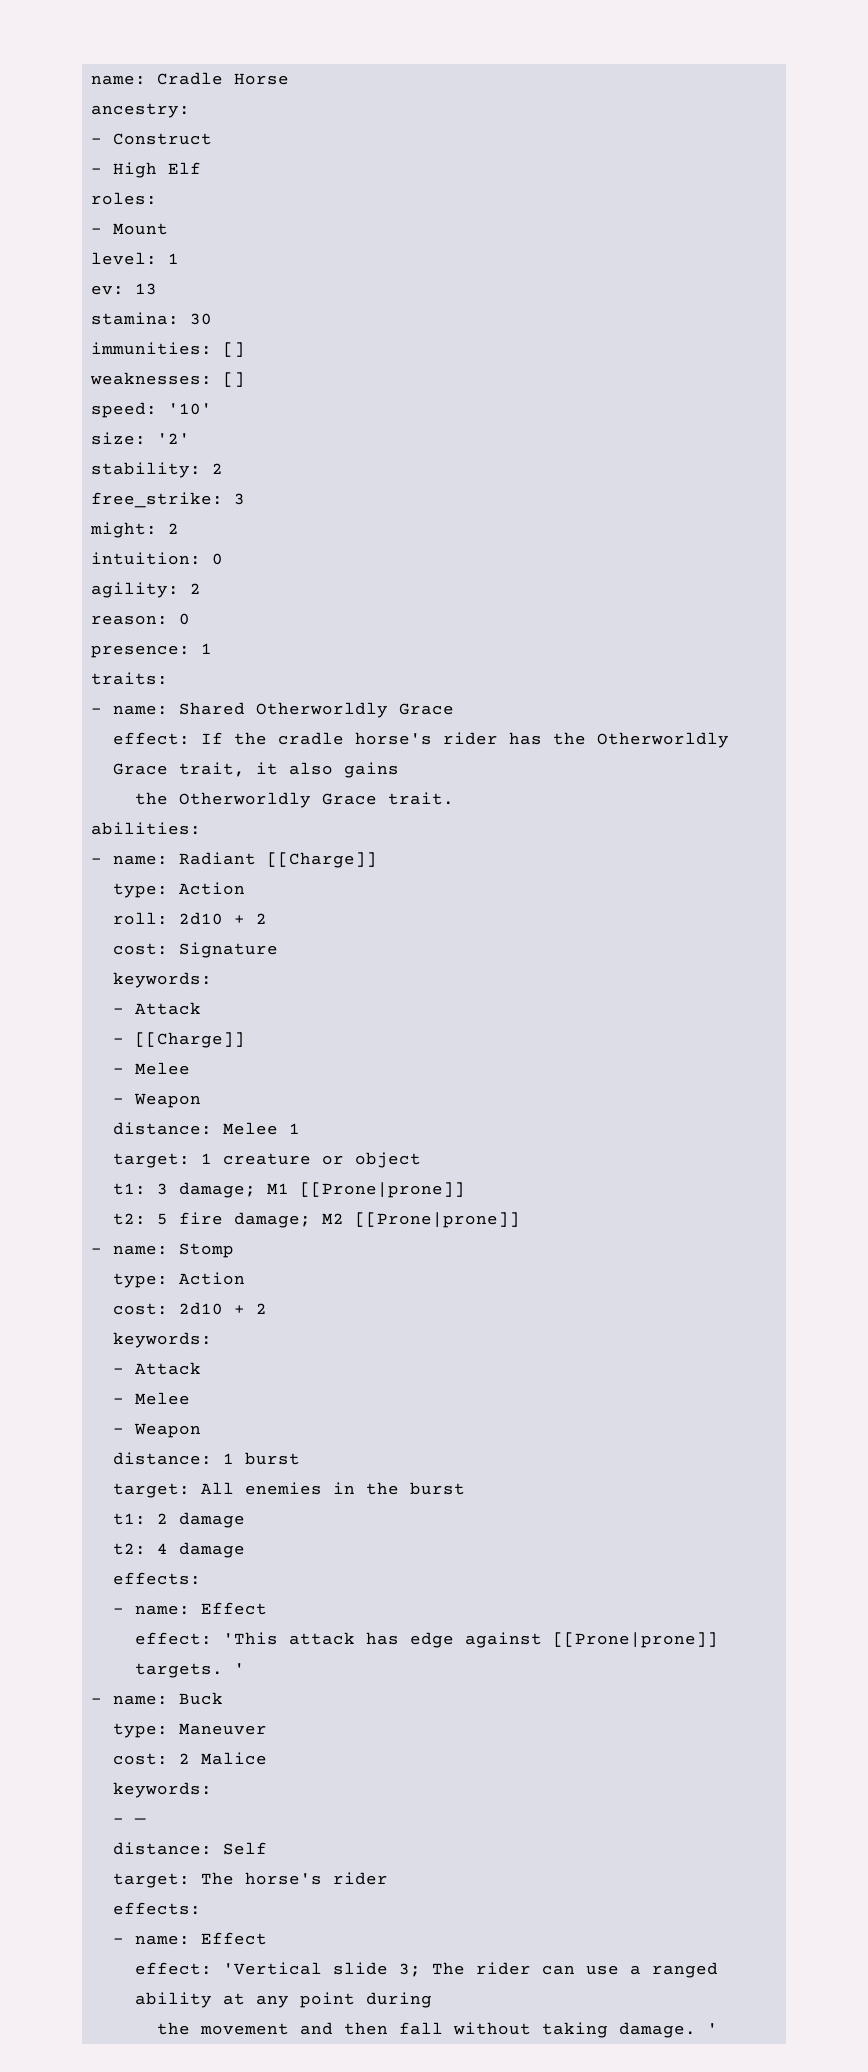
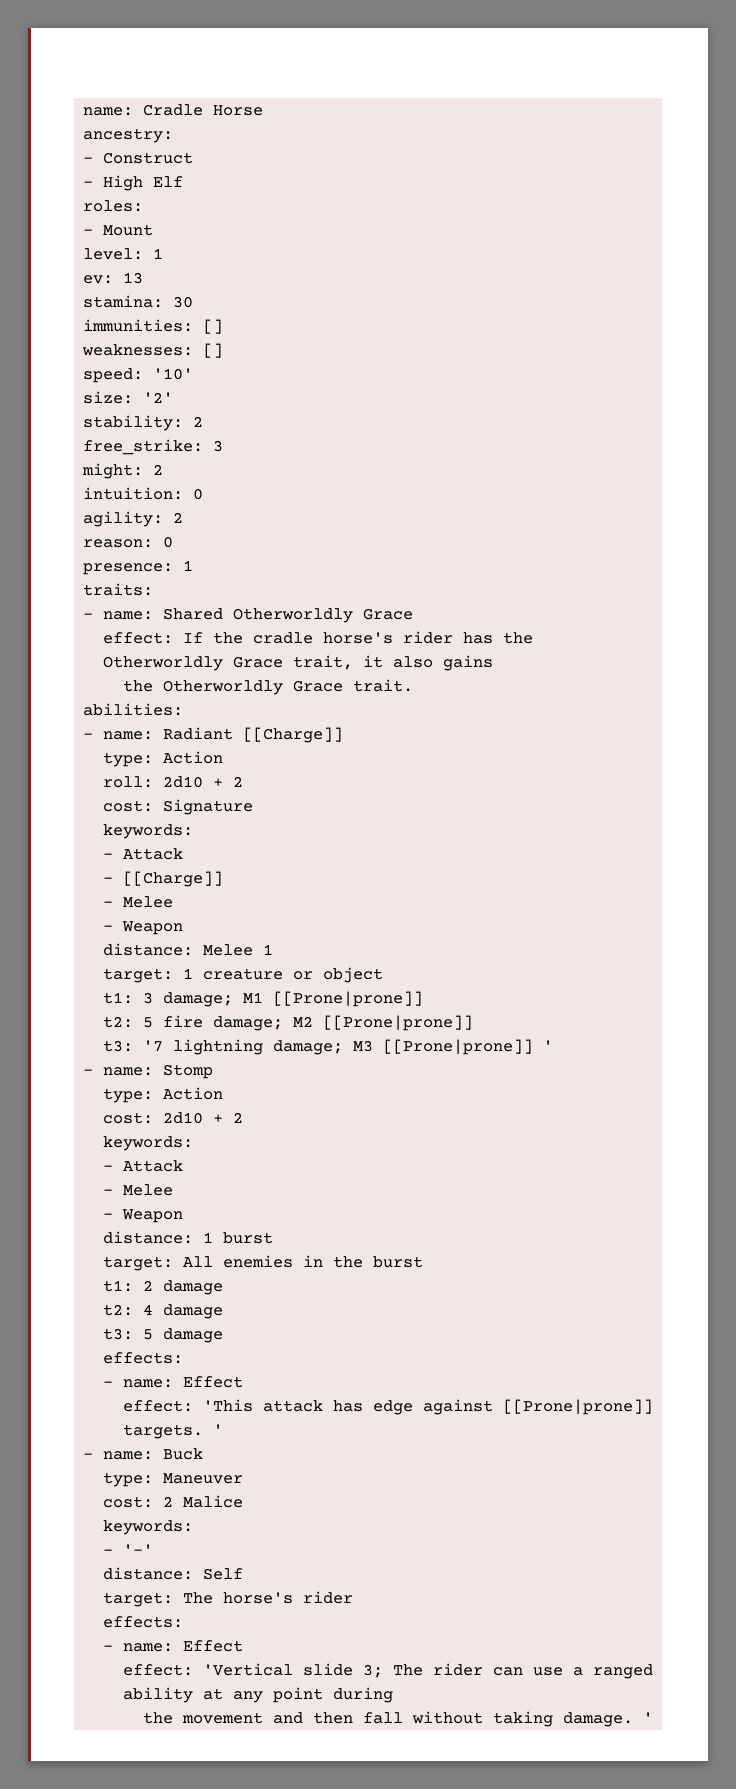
+ t3: '7 lightning damage; M3 [[Prone|prone]] '
+ t3: 5 damage
- - —
+ - '-'

